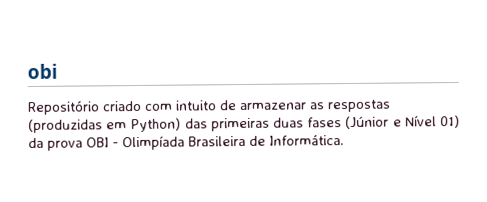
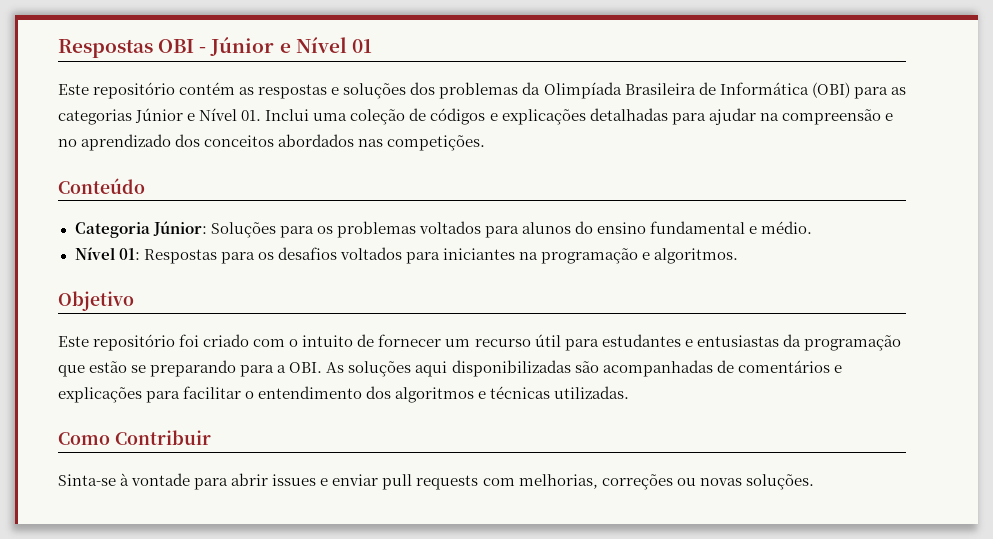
- obi
- Repositório criado com intuito de armazenar as respostas (produzidas em Python) das primeiras duas fases (Júnior e Nível 01) da prova OBI - Olimpíada Brasileira de Informática.
+ Respostas OBI - Júnior e Nível 01
+ Este repositório contém as respostas e soluções dos problemas da Olimpíada Brasileira de Informática (OBI) para as categorias Júnior e Nível 01. Inclui uma coleção de códigos e explicações detalhadas para ajudar na compreensão e no aprendizado dos conceitos abordados nas competições.
+ Conteúdo
+ Categoria Júnior: Soluções para os problemas voltados para alunos do ensino fundamental e médio.
+ Nível 01: Respostas para os desafios voltados para iniciantes na programação e algoritmos.
+ Objetivo
+ Este repositório foi criado com o intuito de fornecer um recurso útil para estudantes e entusiastas da programação que estão se preparando para a OBI. As soluções aqui disponibilizadas são acompanhadas de comentários e explicações para facilitar o entendimento dos algoritmos e técnicas utilizadas.
+ Como Contribuir
+ Sinta-se à vontade para abrir issues e enviar pull requests com melhorias, correções ou novas soluções.

